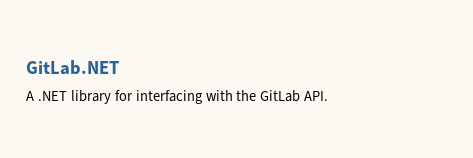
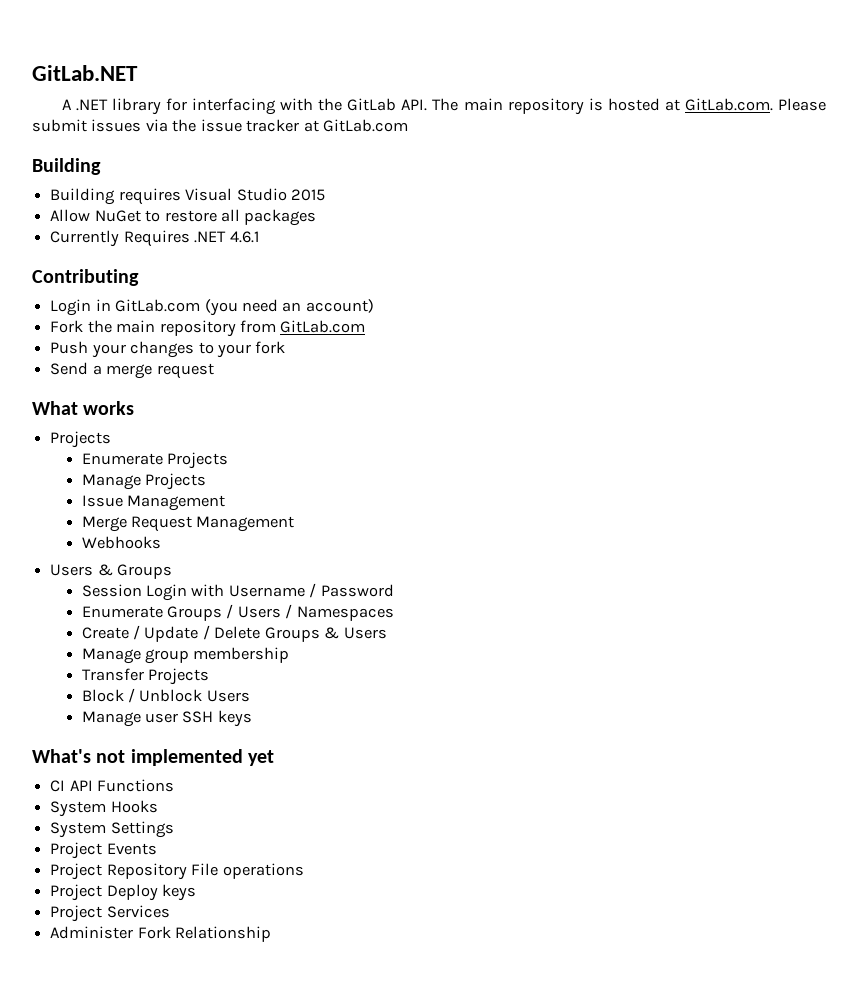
- A .NET library for interfacing with the GitLab API.
+ A .NET library for interfacing with the GitLab API. The main repository is hosted at GitLab.com. Please submit issues via the issue tracker at GitLab.com
+ Building
+ Building requires Visual Studio 2015
+ Allow NuGet to restore all packages
+ Currently Requires .NET 4.6.1
+ Contributing
+ Login in GitLab.com (you need an account)
+ Fork the main repository from GitLab.com
+ Push your changes to your fork
+ Send a merge request
+ What works
+ Projects
+ Enumerate Projects
+ Manage Projects
+ Issue Management
+ Merge Request Management
+ Webhooks
+ Users & Groups
+ Session Login with Username / Password
+ Enumerate Groups / Users / Namespaces
+ Create / Update / Delete Groups & Users
+ Manage group membership
+ Transfer Projects
+ Block / Unblock Users
+ Manage user SSH keys
+ What's not implemented yet
+ CI API Functions
+ System Hooks
+ System Settings
+ Project Events
+ Project Repository File operations
+ Project Deploy keys
+ Project Services
+ Administer Fork Relationship

